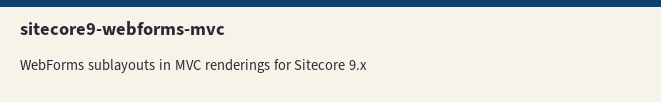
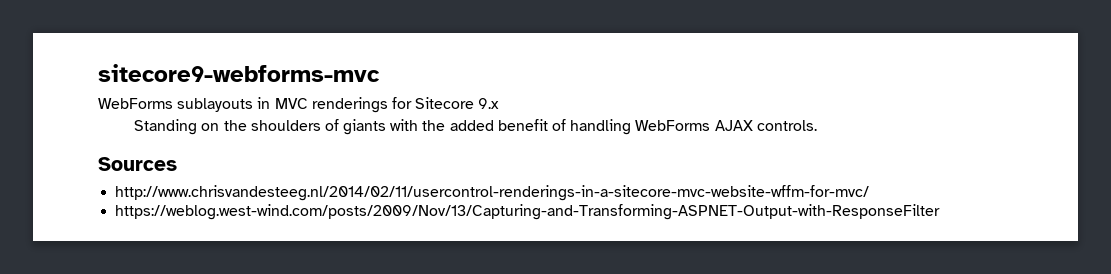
+ Standing on the shoulders of giants with the added benefit of handling WebForms AJAX controls.
+ Sources
+ http://www.chrisvandesteeg.nl/2014/02/11/usercontrol-renderings-in-a-sitecore-mvc-website-wffm-for-mvc/
+ https://weblog.west-wind.com/posts/2009/Nov/13/Capturing-and-Transforming-ASPNET-Output-with-ResponseFilter

